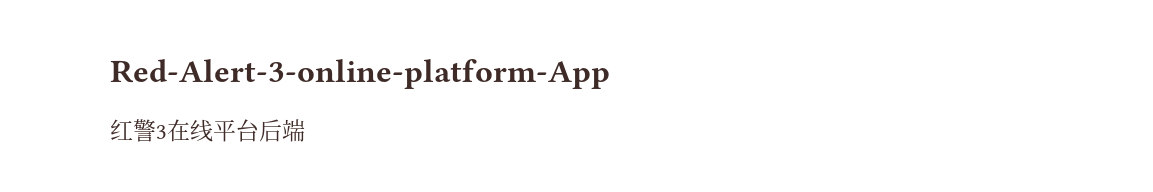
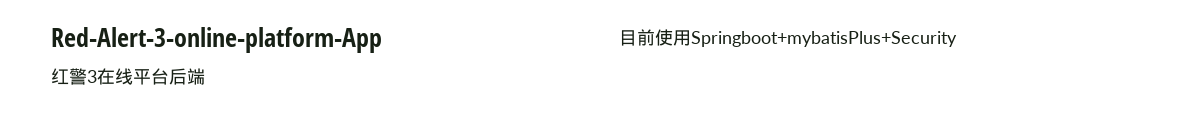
+ 目前使用Springboot+mybatisPlus+Security

